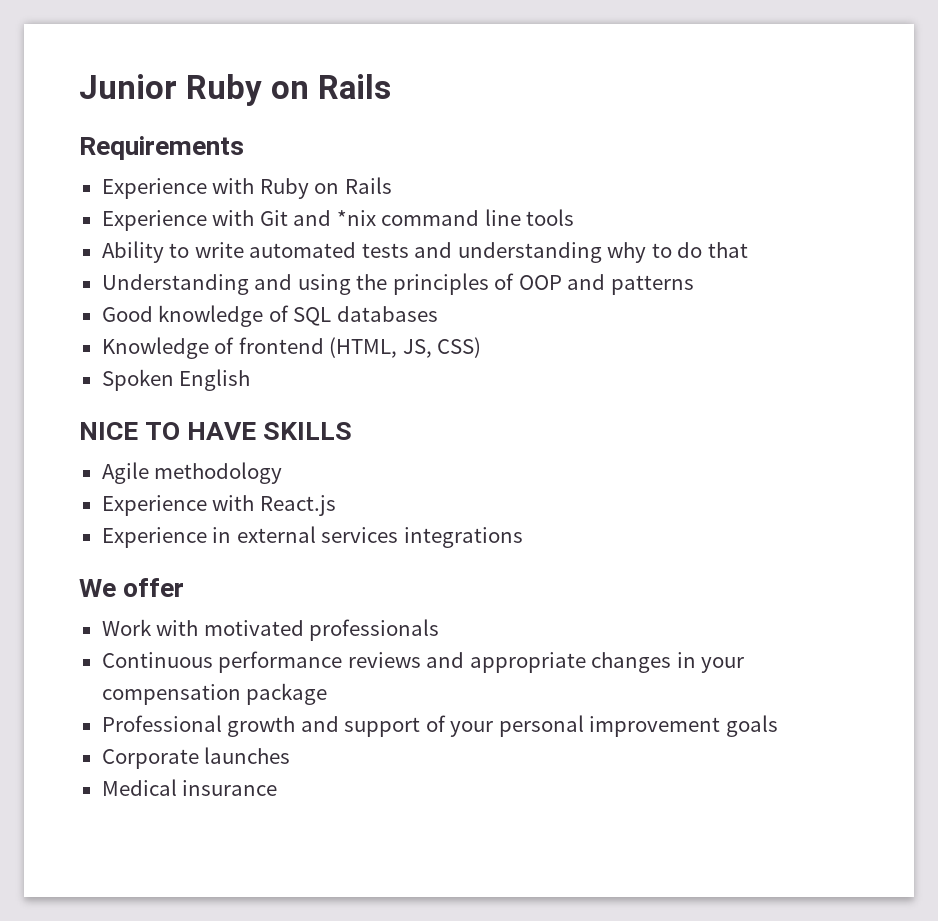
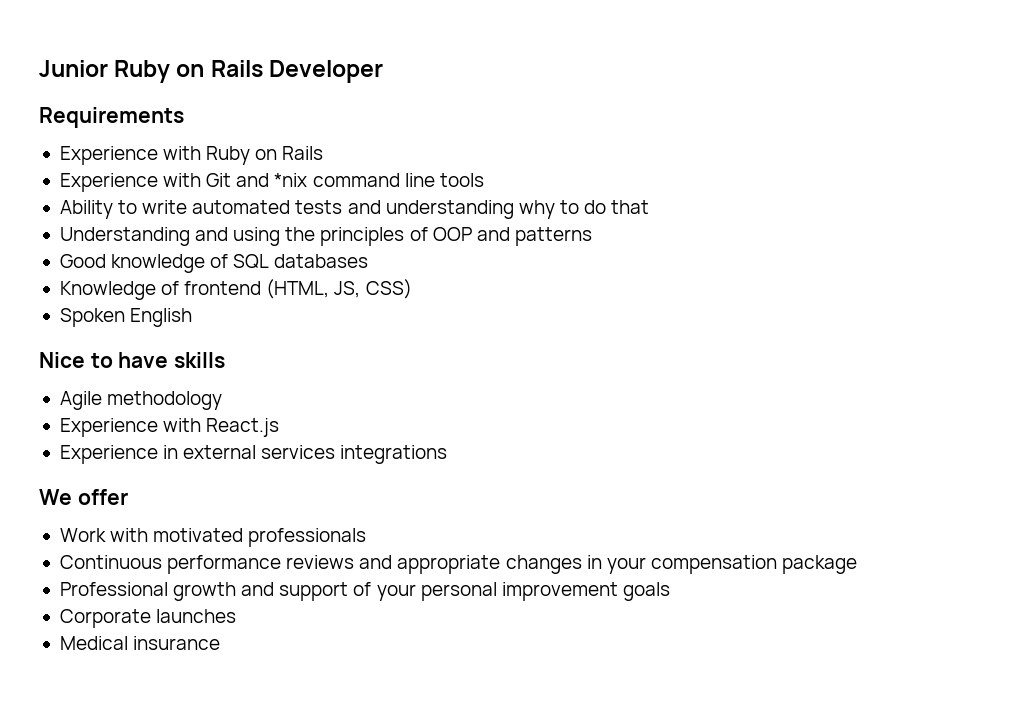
- Junior Ruby on Rails
+ Junior Ruby on Rails Developer
- NICE TO HAVE SKILLS
+ Nice to have skills

